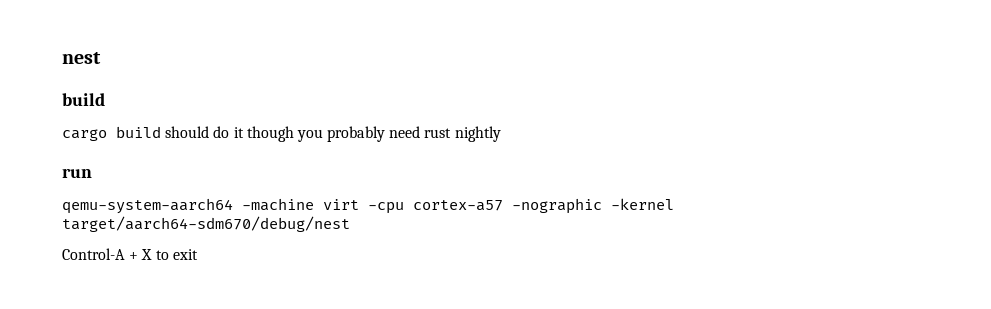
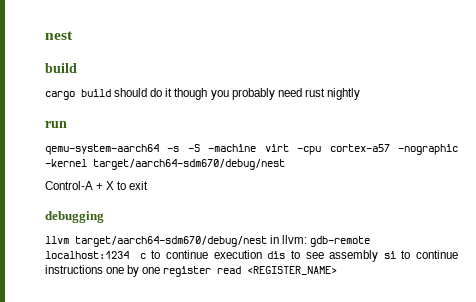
- qemu-system-aarch64 -machine virt -cpu cortex-a57 -nographic -kernel target/aarch64-sdm670/debug/nest
+ qemu-system-aarch64 -s -S -machine virt -cpu cortex-a57 -nographic -kernel target/aarch64-sdm670/debug/nest
+ debugging
+ llvm target/aarch64-sdm670/debug/nest in llvm: gdb-remote localhost:1234 c to continue execution dis to see assembly si to continue instructions one by one register read <REGISTER_NAME>

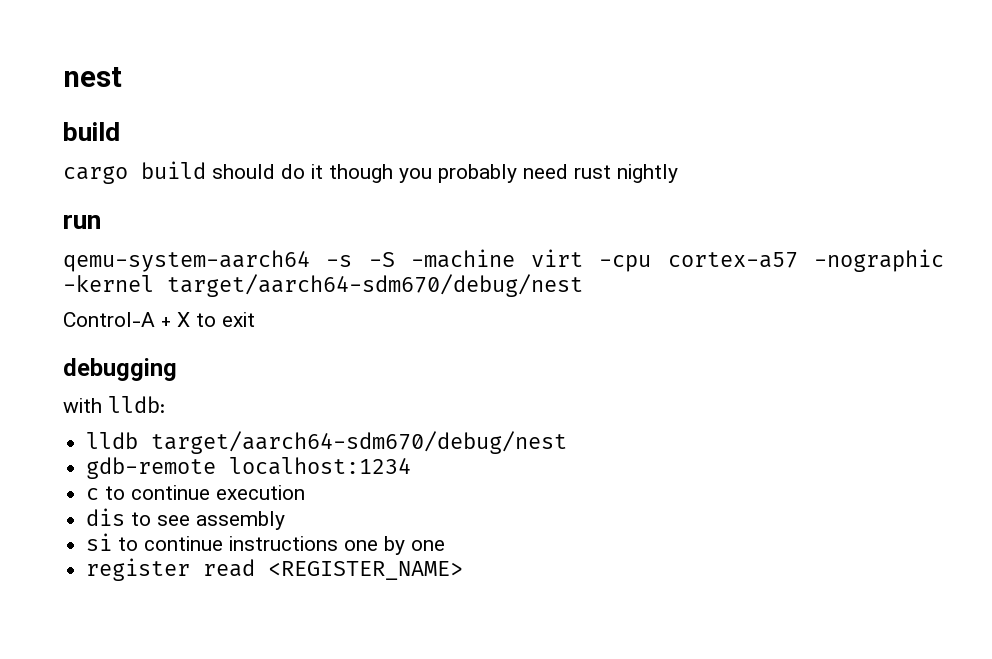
- llvm target/aarch64-sdm670/debug/nest in llvm: gdb-remote localhost:1234 c to continue execution dis to see assembly si to continue instructions one by one register read <REGISTER_NAME>
+ with lldb:
+ lldb target/aarch64-sdm670/debug/nest
+ gdb-remote localhost:1234
+ c to continue execution
+ dis to see assembly
+ si to continue instructions one by one
+ register read <REGISTER_NAME>

